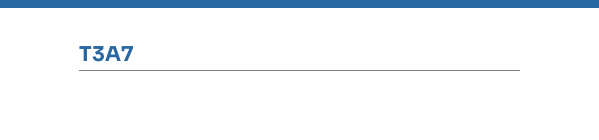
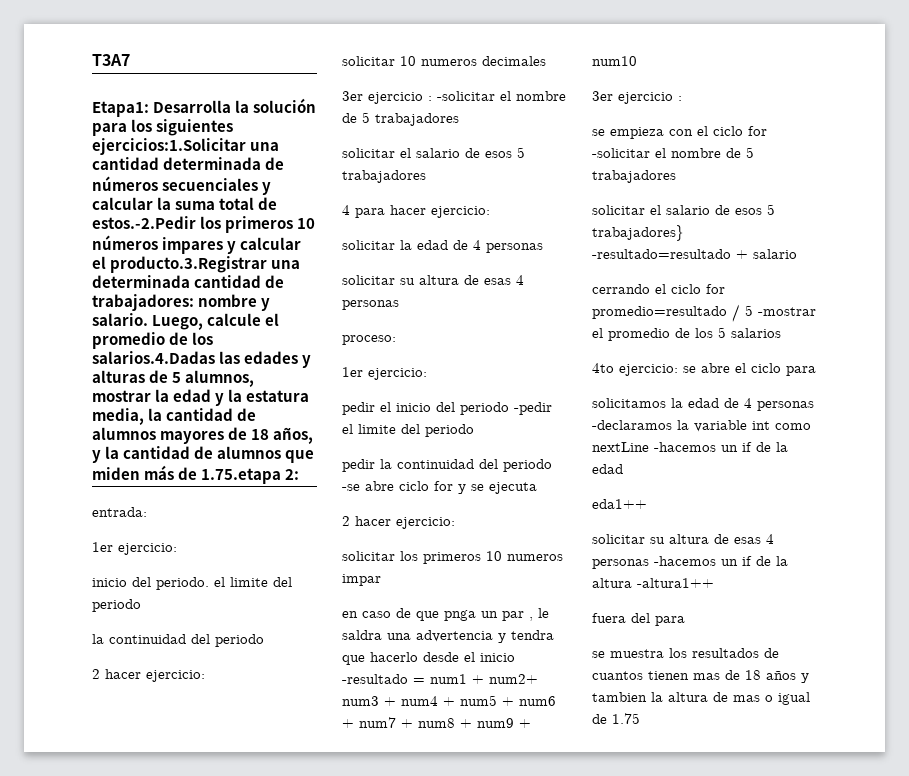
+ Etapa1: Desarrolla la solución para los siguientes ejercicios:1.Solicitar una cantidad determinada de números secuenciales y calcular la suma total de estos.-2.Pedir los primeros 10 números impares y calcular el producto.3.Registrar una determinada cantidad de trabajadores: nombre y salario. Luego, calcule el promedio de los salarios.4.Dadas las edades y alturas de 5 alumnos, mostrar la edad y la estatura media, la cantidad de alumnos mayores de 18 años, y la cantidad de alumnos que miden más de 1.75.etapa 2:
+ entrada:
+ 1er ejercicio:
+ inicio del periodo. el limite del periodo
+ la continuidad del periodo
+ 2 hacer ejercicio:
+ solicitar 10 numeros decimales
+ 3er ejercicio : -solicitar el nombre de 5 trabajadores
+ solicitar el salario de esos 5 trabajadores
+ 4 para hacer ejercicio:
+ solicitar la edad de 4 personas
+ solicitar su altura de esas 4 personas
+ proceso:
+ 1er ejercicio:
+ pedir el inicio del periodo -pedir el limite del periodo
+ pedir la continuidad del periodo -se abre ciclo for y se ejecuta
+ 2 hacer ejercicio:
+ solicitar los primeros 10 numeros impar
+ en caso de que pnga un par , le saldra una advertencia y tendra que hacerlo desde el inicio -resultado = num1 + num2+ num3 + num4 + num5 + num6 + num7 + num8 + num9 + num10
+ 3er ejercicio :
+ se empieza con el ciclo for -solicitar el nombre de 5 trabajadores
+ solicitar el salario de esos 5 trabajadores} -resultado=resultado + salario
+ cerrando el ciclo for promedio=resultado / 5 -mostrar el promedio de los 5 salarios
+ 4to ejercicio: se abre el ciclo para
+ solicitamos la edad de 4 personas -declaramos la variable int como nextLine -hacemos un if de la edad
+ eda1++
+ solicitar su altura de esas 4 personas -hacemos un if de la altura -altura1++
+ fuera del para
+ se muestra los resultados de cuantos tienen mas de 18 años y tambien la altura de mas o igual de 1.75

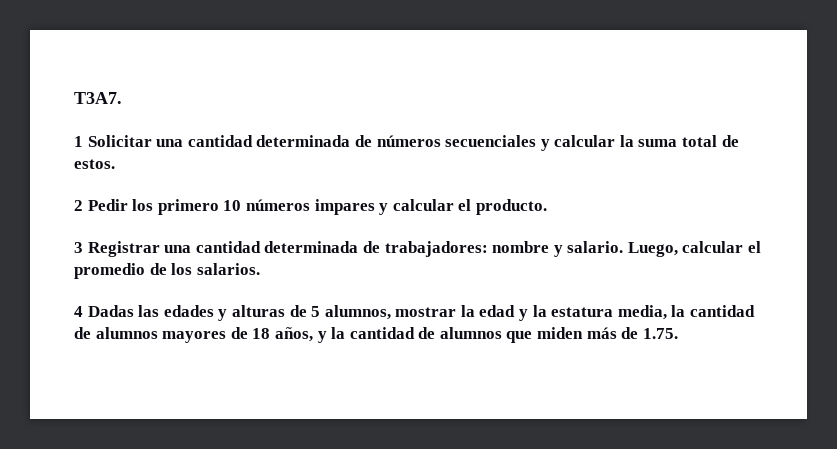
- T3A7
- Etapa1: Desarrolla la solución para los siguientes ejercicios:1.Solicitar una cantidad determinada de números secuenciales y calcular la suma total de estos.-2.Pedir los primeros 10 números impares y calcular el producto.3.Registrar una determinada cantidad de trabajadores: nombre y salario.
+ T3A7.
+ 1 Solicitar una cantidad determinada de números secuenciales y calcular la suma total de estos.
+ 2 Pedir los primero 10 números impares y calcular el producto.
+ 3 Registrar una cantidad determinada de trabajadores: nombre y salario.
- Luego, calcule el promedio de los salarios.4.Dadas las edades y alturas de 5 alumnos, mostrar la edad y la estatura media, la cantidad de alumnos mayores de 18 años, y la cantidad de alumnos que miden más de 1.75.etapa 2:
- entrada:
- 1er ejercicio:
- inicio del periodo. el limite del periodo
- la continuidad del periodo
- 2 hacer ejercicio:
- solicitar 10 numeros decimales
- 3er ejercicio : -solicitar el nombre de 5 trabajadores
- solicitar el salario de esos 5 trabajadores
- 4 para hacer ejercicio:
- solicitar la edad de 4 personas
- solicitar su altura de esas 4 personas
- proceso:
- 1er ejercicio:
- pedir el inicio del periodo -pedir el limite del periodo
- pedir la continuidad del periodo -se abre ciclo for y se ejecuta
- 2 hacer ejercicio:
- solicitar los primeros 10 numeros impar
- en caso de que pnga un par , le saldra una advertencia y tendra que hacerlo desde el inicio -resultado = num1 + num2+ num3 + num4 + num5 + num6 + num7 + num8 + num9 + num10
- 3er ejercicio :
- se empieza con el ciclo for -solicitar el nombre de 5 trabajadores
- solicitar el salario de esos 5 trabajadores} -resultado=resultado + salario
- cerrando el ciclo for promedio=resultado / 5 -mostrar el promedio de los 5 salarios
- 4to ejercicio: se abre el ciclo para
- solicitamos la edad de 4 personas -declaramos la variable int como nextLine -hacemos un if de la edad
- eda1++
- solicitar su altura de esas 4 personas -hacemos un if de la altura -altura1++
- fuera del para
- se muestra los resultados de cuantos tienen mas de 18 años y tambien la altura de mas o igual de 1.75
+ Luego, calcular el promedio de los salarios.
+ 4 Dadas las edades y alturas de 5 alumnos, mostrar la edad y la estatura media, la cantidad de alumnos mayores de 18 años, y la cantidad de alumnos que miden más de 1.75.

